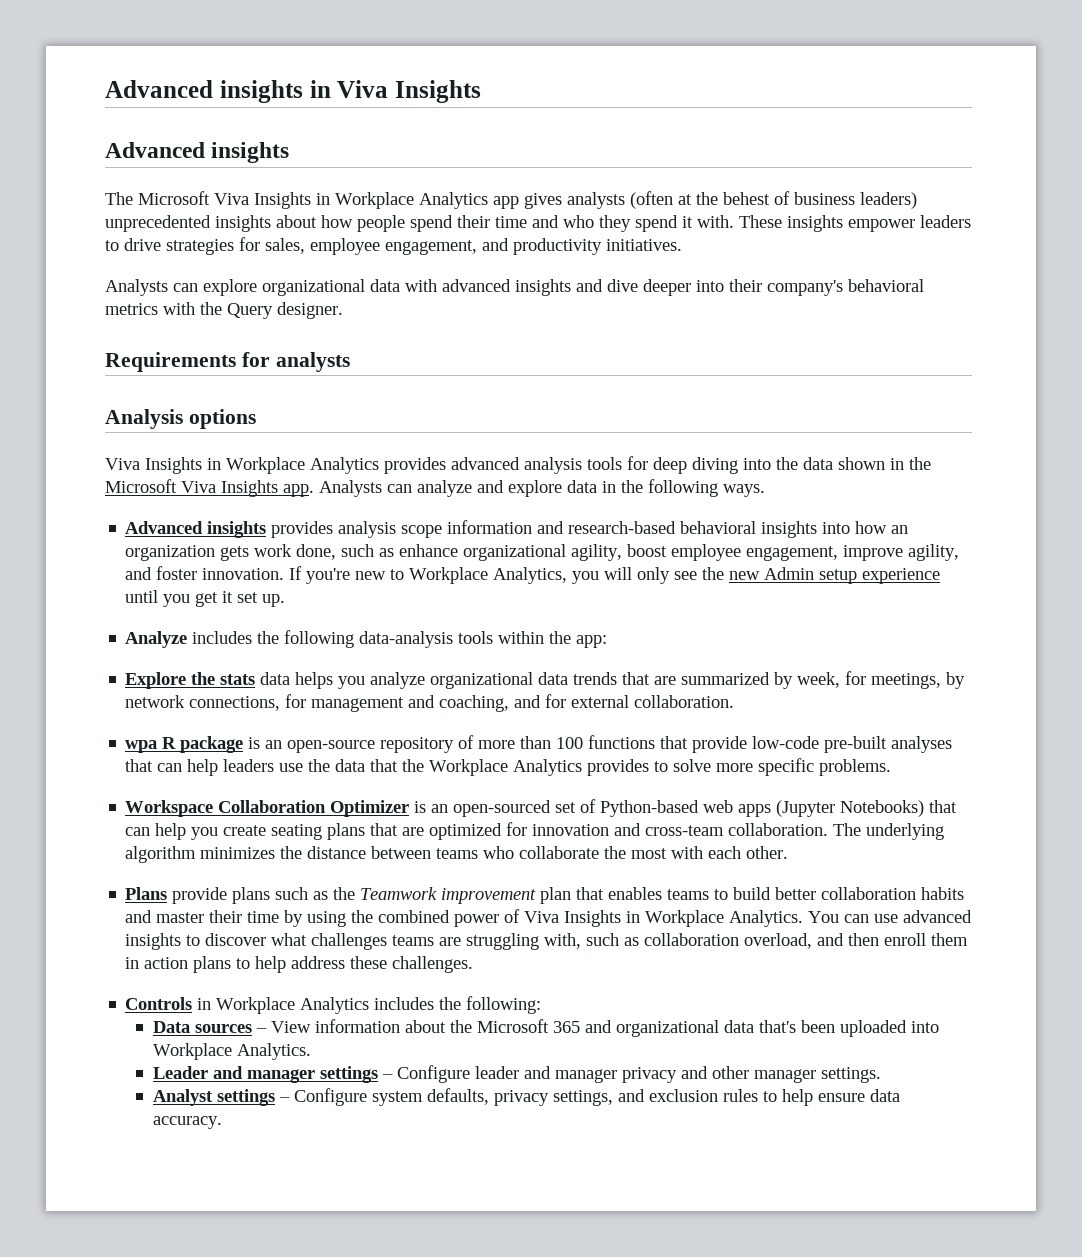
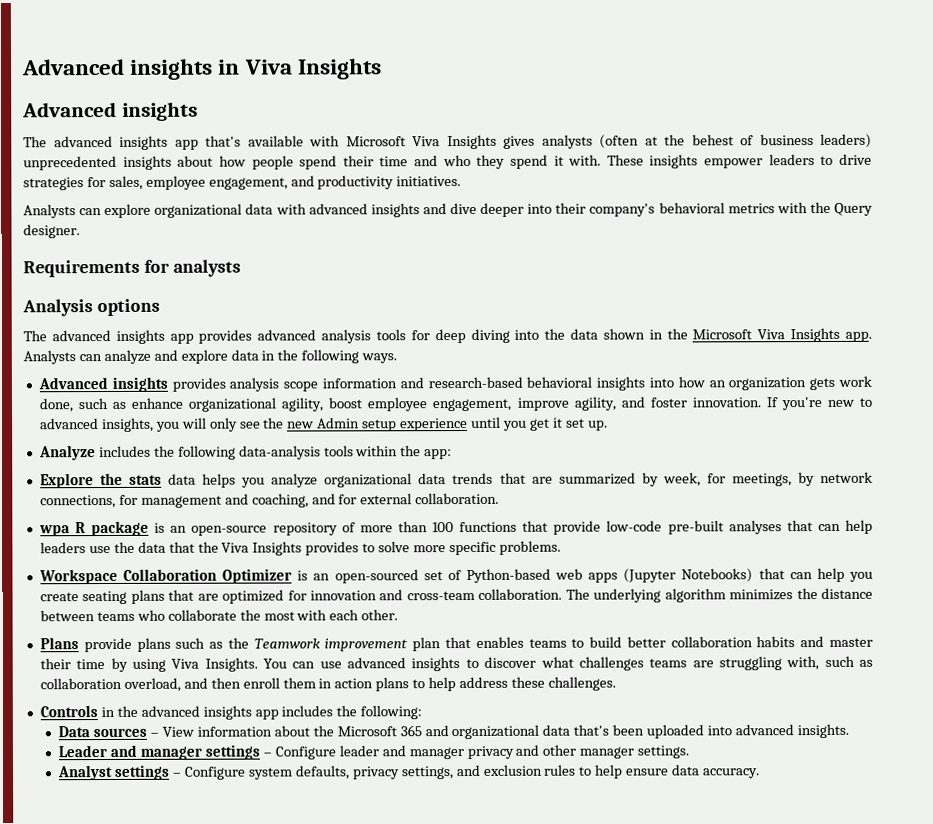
- The Microsoft Viva Insights in Workplace Analytics app gives analysts (often at the behest of business leaders) unprecedented insights about how people spend their time and who they spend it with.
+ The advanced insights app that's available with Microsoft Viva Insights gives analysts (often at the behest of business leaders) unprecedented insights about how people spend their time and who they spend it with.
- Viva Insights in Workplace Analytics provides advanced analysis tools for deep diving into the data shown in the Microsoft Viva Insights app.
+ The advanced insights app provides advanced analysis tools for deep diving into the data shown in the Microsoft Viva Insights app.
- If you're new to Workplace Analytics, you will only see the new Admin setup experience until you get it set up.
+ If you're new to advanced insights, you will only see the new Admin setup experience until you get it set up.
- wpa R package is an open-source repository of more than 100 functions that provide low-code pre-built analyses that can help leaders use the data that the Workplace Analytics provides to solve more specific problems.
+ wpa R package is an open-source repository of more than 100 functions that provide low-code pre-built analyses that can help leaders use the data that the Viva Insights provides to solve more specific problems.
- Plans provide plans such as the Teamwork improvement plan that enables teams to build better collaboration habits and master their time by using the combined power of Viva Insights in Workplace Analytics.
+ Plans provide plans such as the Teamwork improvement plan that enables teams to build better collaboration habits and master their time by using Viva Insights.
- Controls in Workplace Analytics includes the following:
+ Controls in the advanced insights app includes the following:
- Data sources – View information about the Microsoft 365 and organizational data that's been uploaded into Workplace Analytics.
+ Data sources – View information about the Microsoft 365 and organizational data that's been uploaded into advanced insights.

